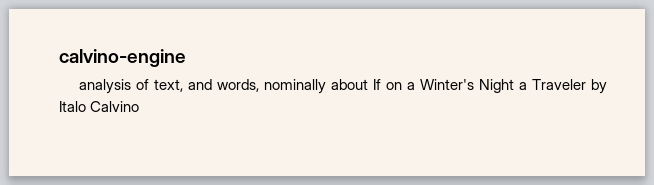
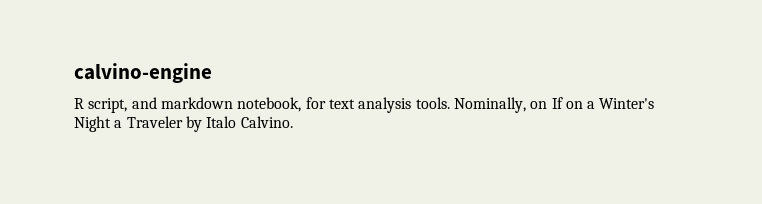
- analysis of text, and words, nominally about If on a Winter's Night a Traveler by Italo Calvino
+ R script, and markdown notebook, for text analysis tools. Nominally, on If on a Winter's Night a Traveler by Italo Calvino.

